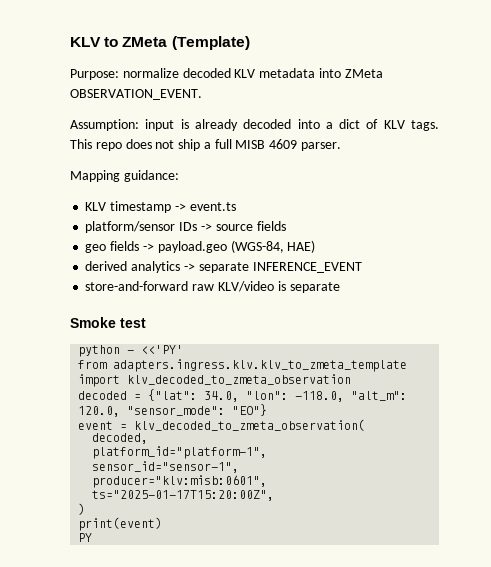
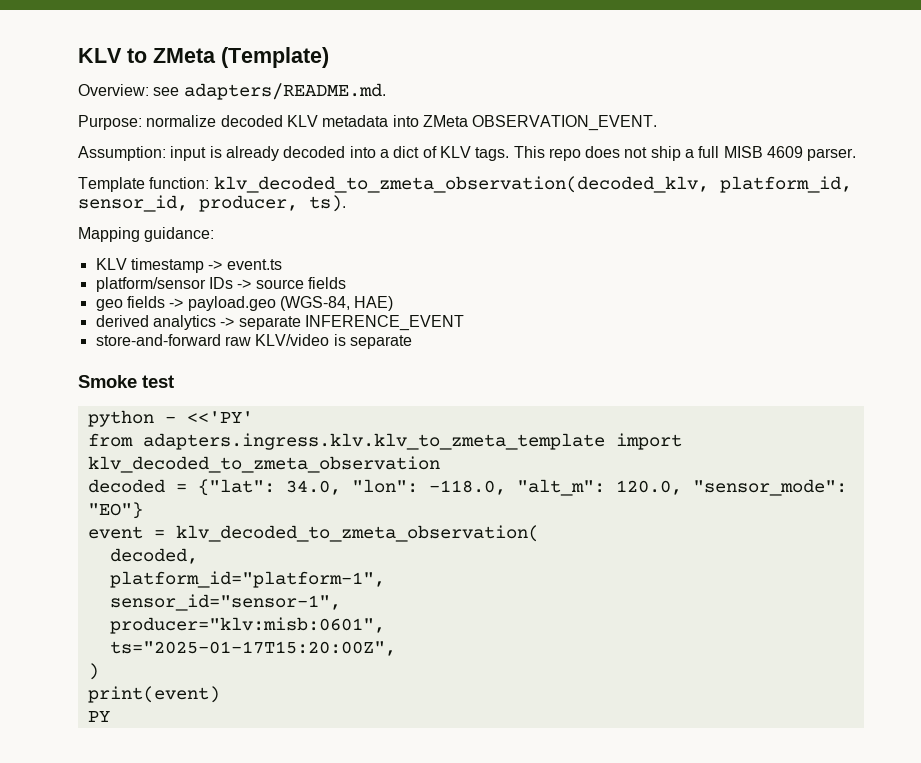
+ Overview: see adapters/README.md.
+ Template function: klv_decoded_to_zmeta_observation(decoded_klv, platform_id, sensor_id, producer, ts).

